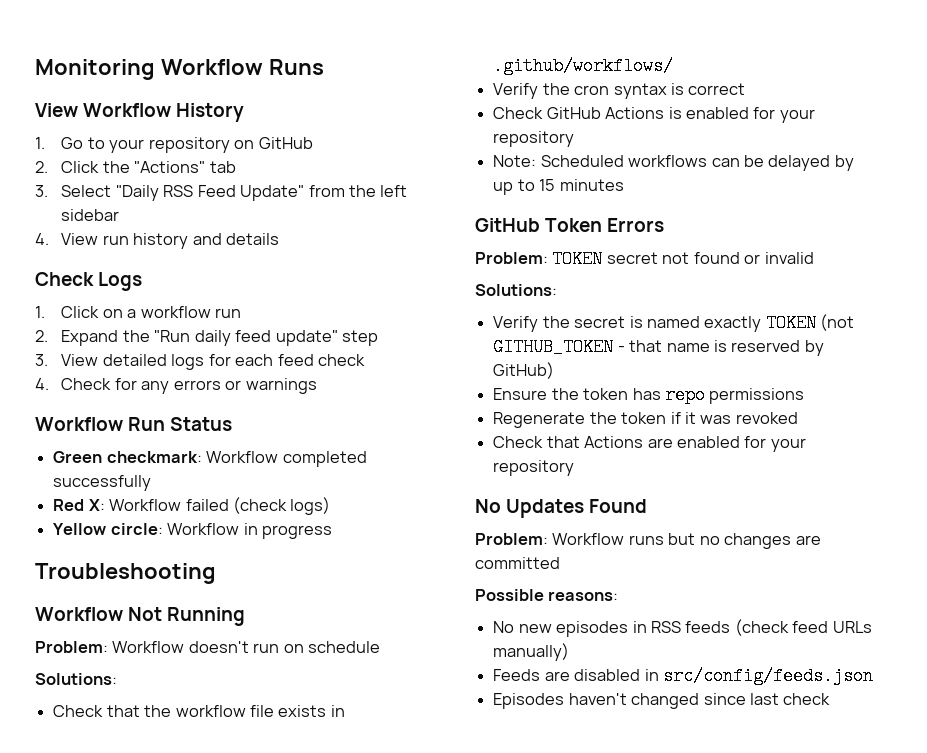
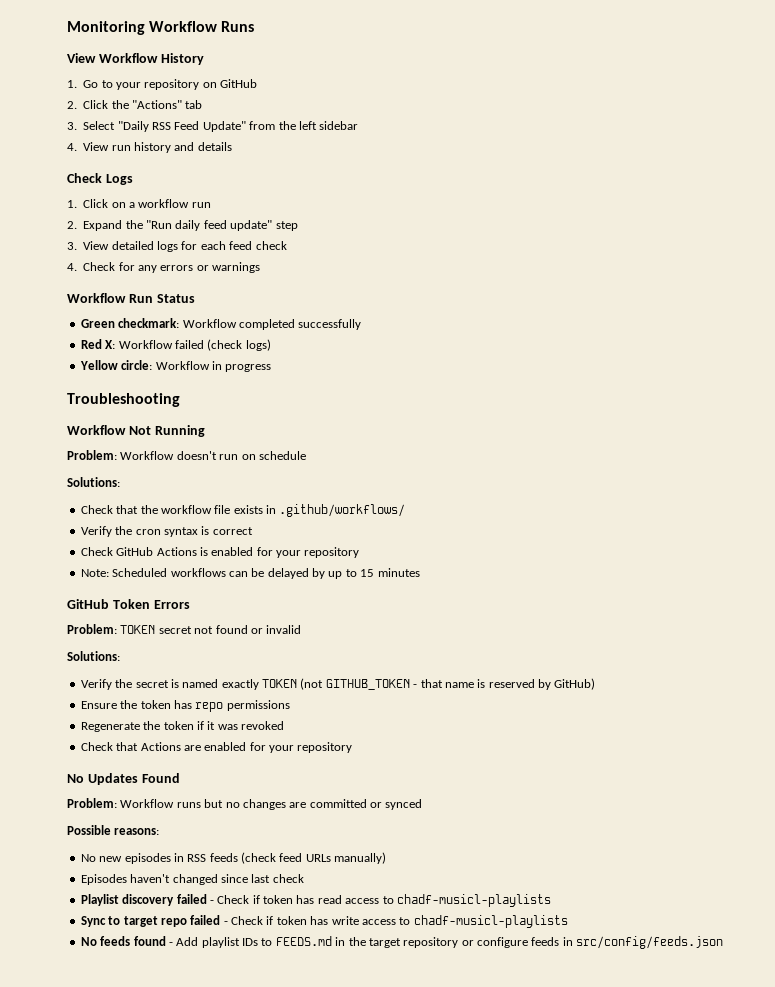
- Problem: Workflow runs but no changes are committed
+ Problem: Workflow runs but no changes are committed or synced
- Feeds are disabled in src/config/feeds.json
+ Playlist discovery failed - Check if token has read access to chadf-musicl-playlists
+ Sync to target repo failed - Check if token has write access to chadf-musicl-playlists
+ No feeds found - Add playlist IDs to FEEDS.md in the target repository or configure feeds in src/config/feeds.json

